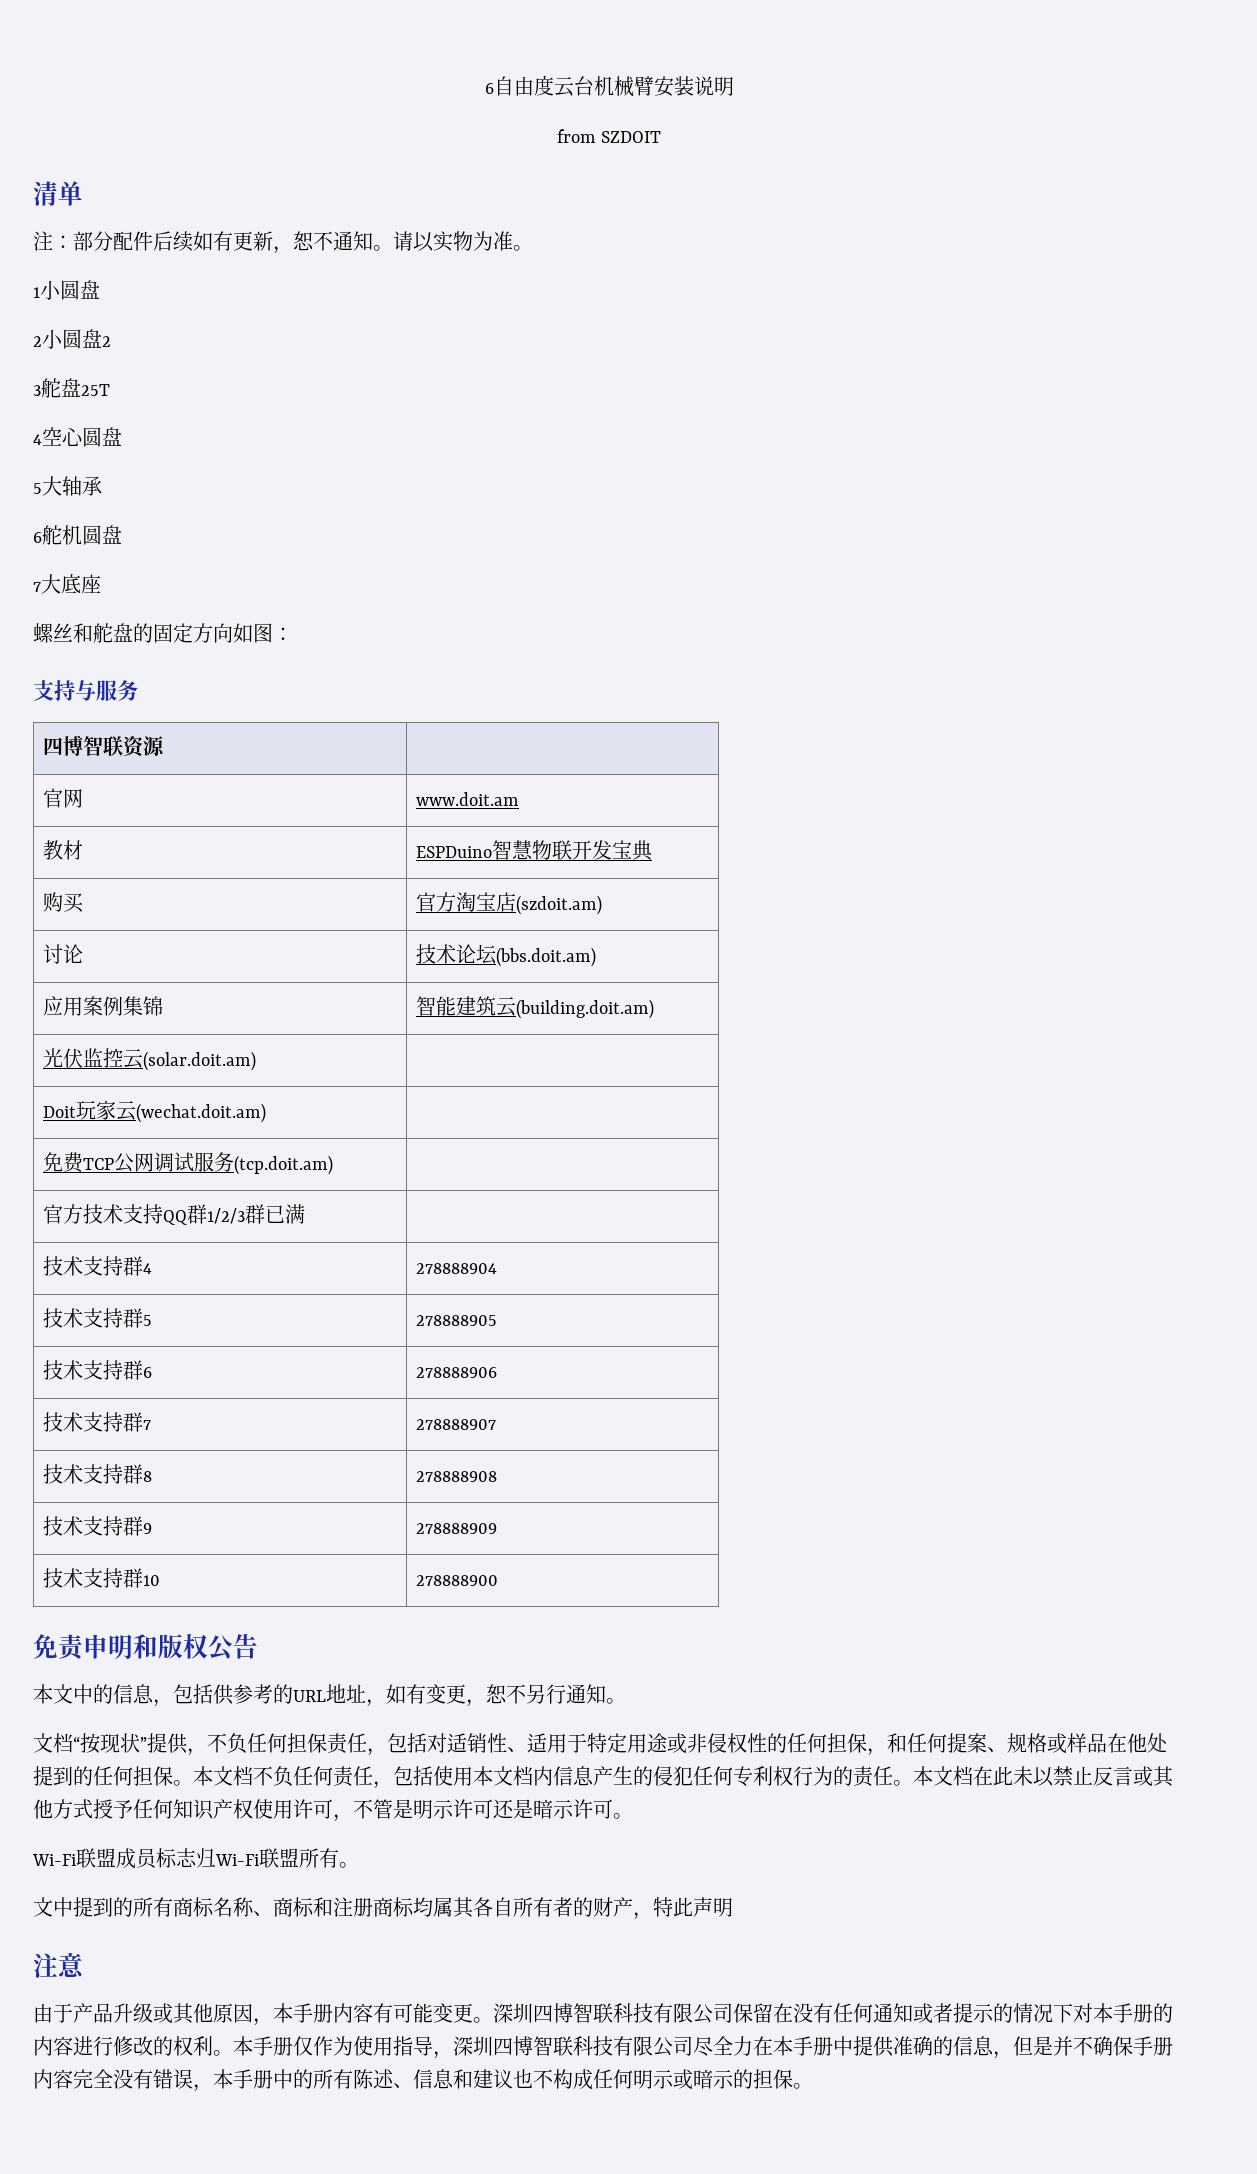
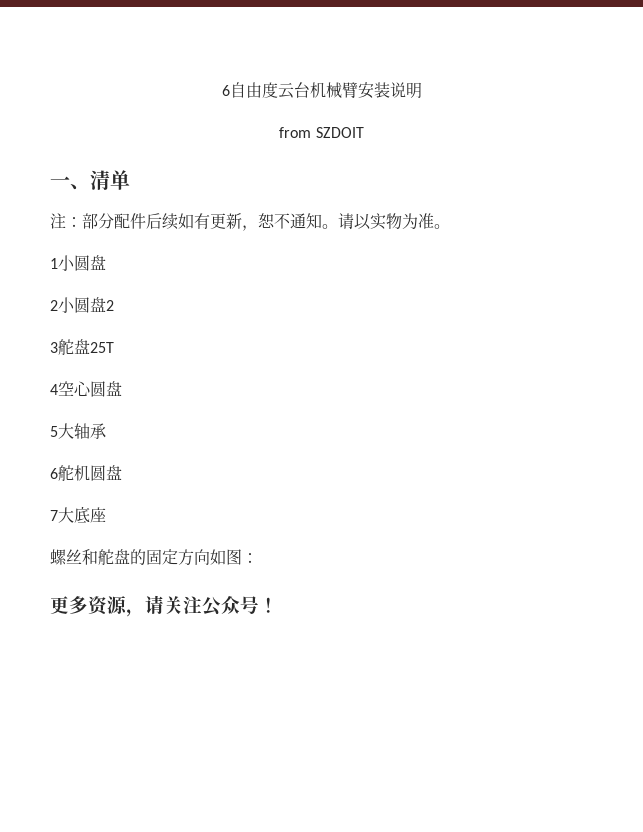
- 清单
+ 一、清单
- 支持与服务
- 四博智联资源 |
- 官网 | www.doit.am
- 教材 | ESPDuino智慧物联开发宝典
- 购买 | 官方淘宝店(szdoit.am)
- 讨论 | 技术论坛(bbs.doit.am)
- 应用案例集锦 | 智能建筑云(building.doit.am)
- 光伏监控云(solar.doit.am) |
- Doit玩家云(wechat.doit.am) |
- 免费TCP公网调试服务(tcp.doit.am) |
- 官方技术支持QQ群1/2/3群已满 |
- 技术支持群4 | 278888904
- 技术支持群5 | 278888905
- 技术支持群6 | 278888906
- 技术支持群7 | 278888907
- 技术支持群8 | 278888908
- 技术支持群9 | 278888909
- 技术支持群10 | 278888900
- 免责申明和版权公告
- 本文中的信息，包括供参考的URL地址，如有变更，恕不另行通知。
- 文档“按现状”提供，不负任何担保责任，包括对适销性、适用于特定用途或非侵权性的任何担保，和任何提案、规格或样品在他处提到的任何担保。本文档不负任何责任，包括使用本文档内信息产生的侵犯任何专利权行为的责任。本文档在此未以禁止反言或其他方式授予任何知识产权使用许可，不管是明示许可还是暗示许可。
- Wi-Fi联盟成员标志归Wi-Fi联盟所有。
- 文中提到的所有商标名称、商标和注册商标均属其各自所有者的财产，特此声明
- 注意
- 由于产品升级或其他原因，本手册内容有可能变更。深圳四博智联科技有限公司保留在没有任何通知或者提示的情况下对本手册的内容进行修改的权利。本手册仅作为使用指导，深圳四博智联科技有限公司尽全力在本手册中提供准确的信息，但是并不确保手册内容完全没有错误，本手册中的所有陈述、信息和建议也不构成任何明示或暗示的担保。
+ 更多资源，请关注公众号！

